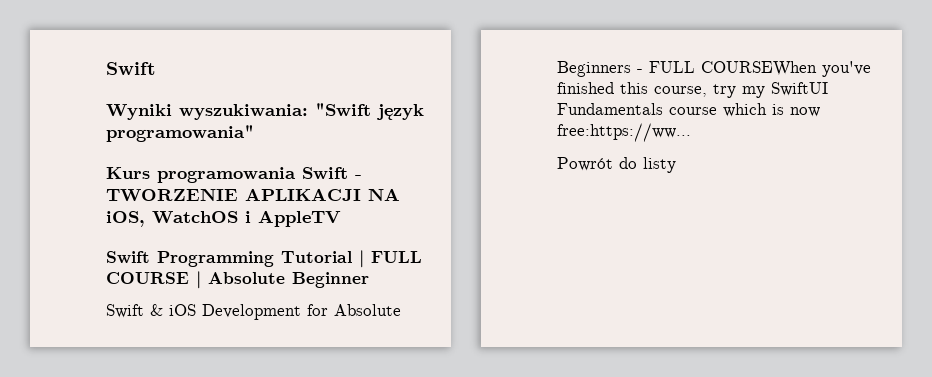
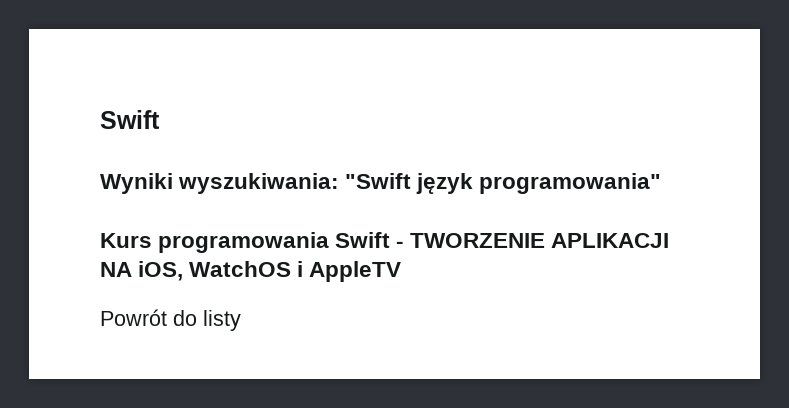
- Swift Programming Tutorial | FULL COURSE | Absolute Beginner
- Swift & iOS Development for Absolute Beginners - FULL COURSEWhen you've finished this course, try my SwiftUI Fundamentals course which is now free:https://ww...

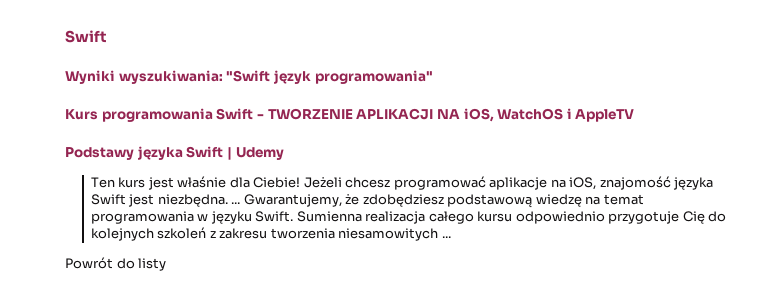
+ Podstawy języka Swift | Udemy
+ Ten kurs jest właśnie dla Ciebie! Jeżeli chcesz programować aplikacje na iOS, znajomość języka Swift jest niezbędna. ... Gwarantujemy, że zdobędziesz podstawową wiedzę na temat programowania w języku Swift. Sumienna realizacja całego kursu odpowiednio przygotuje Cię do kolejnych szkoleń z zakresu tworzenia niesamowitych ...

